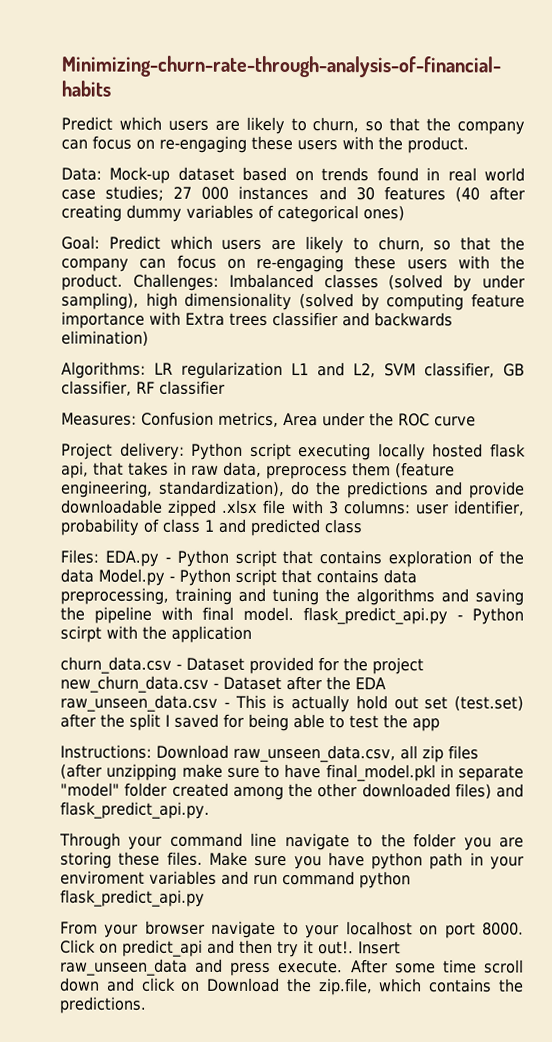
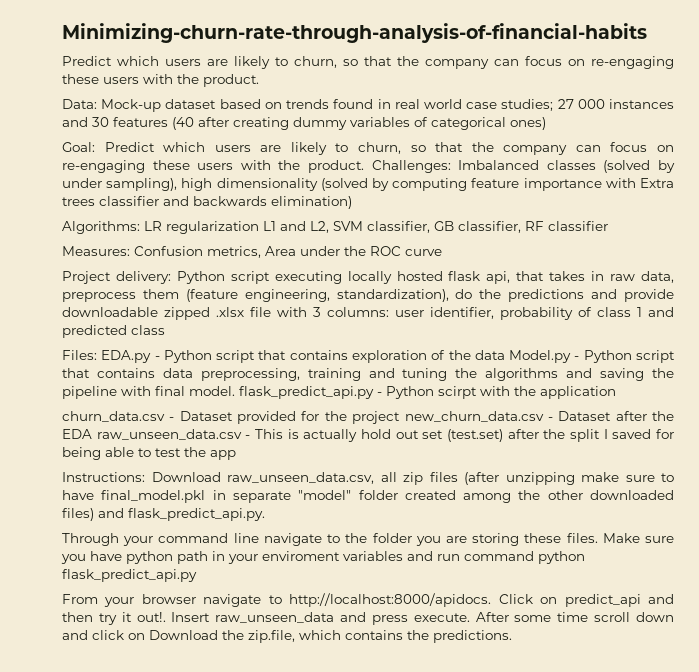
- From your browser navigate to your localhost on port 8000.
+ From your browser navigate to http://localhost:8000/apidocs.

